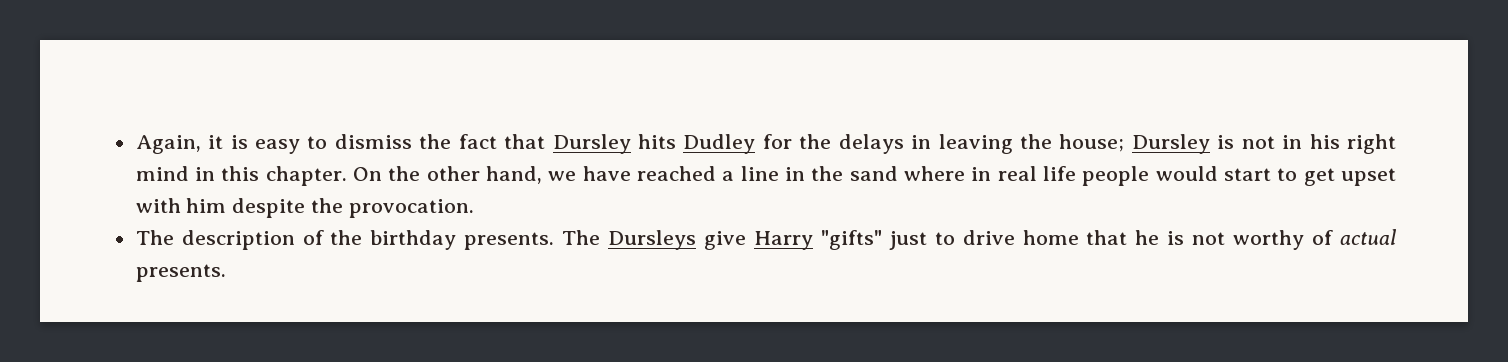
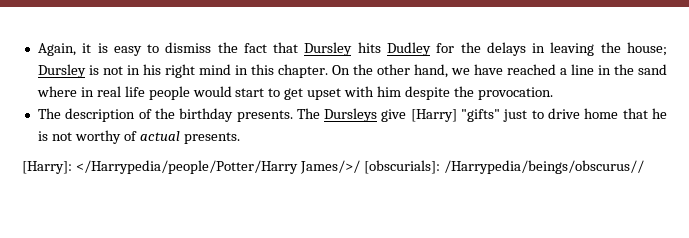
- The Dursleys give Harry "gifts" just to drive home that he is not worthy of actual presents.
+ The Dursleys give [Harry] "gifts" just to drive home that he is not worthy of actual presents.
+ [Harry]: </Harrypedia/people/Potter/Harry James/>/ [obscurials]: /Harrypedia/beings/obscurus//

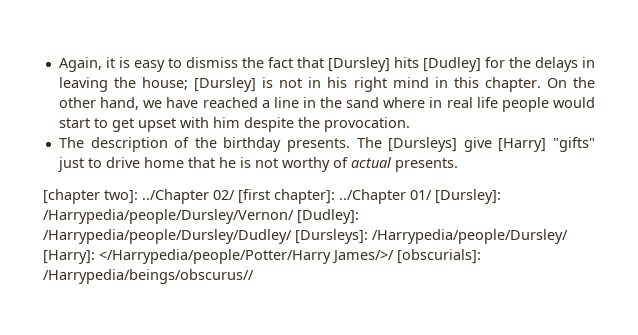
- Again, it is easy to dismiss the fact that Dursley hits Dudley for the delays in leaving the house; Dursley is not in his right mind in this chapter.
+ Again, it is easy to dismiss the fact that [Dursley] hits [Dudley] for the delays in leaving the house; [Dursley] is not in his right mind in this chapter.
- The Dursleys give [Harry] "gifts" just to drive home that he is not worthy of actual presents.
+ The [Dursleys] give [Harry] "gifts" just to drive home that he is not worthy of actual presents.
- [Harry]: </Harrypedia/people/Potter/Harry James/>/ [obscurials]: /Harrypedia/beings/obscurus//
+ [chapter two]: ../Chapter 02/ [first chapter]: ../Chapter 01/ [Dursley]: /Harrypedia/people/Dursley/Vernon/ [Dudley]: /Harrypedia/people/Dursley/Dudley/ [Dursleys]: /Harrypedia/people/Dursley/ [Harry]: </Harrypedia/people/Potter/Harry James/>/ [obscurials]: /Harrypedia/beings/obscurus//

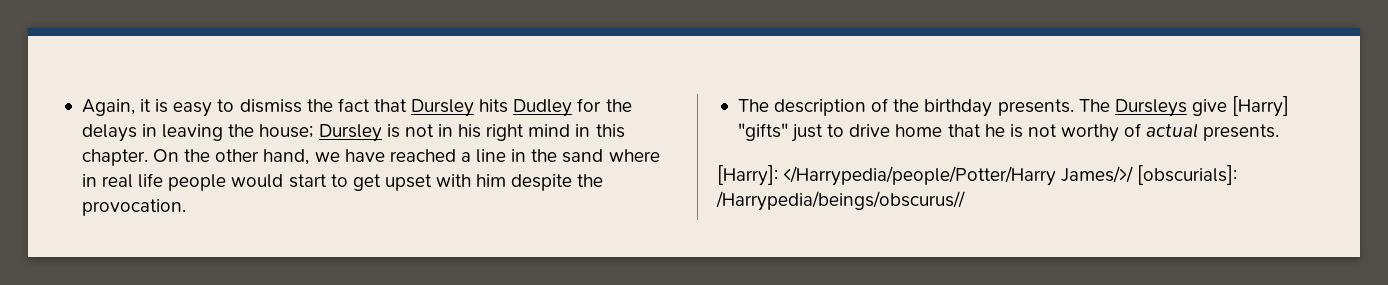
- Again, it is easy to dismiss the fact that [Dursley] hits [Dudley] for the delays in leaving the house; [Dursley] is not in his right mind in this chapter.
+ Again, it is easy to dismiss the fact that Dursley hits Dudley for the delays in leaving the house; Dursley is not in his right mind in this chapter.
- The [Dursleys] give [Harry] "gifts" just to drive home that he is not worthy of actual presents.
+ The Dursleys give [Harry] "gifts" just to drive home that he is not worthy of actual presents.
- [chapter two]: ../Chapter 02/ [first chapter]: ../Chapter 01/ [Dursley]: /Harrypedia/people/Dursley/Vernon/ [Dudley]: /Harrypedia/people/Dursley/Dudley/ [Dursleys]: /Harrypedia/people/Dursley/ [Harry]: </Harrypedia/people/Potter/Harry James/>/ [obscurials]: /Harrypedia/beings/obscurus//
+ [Harry]: </Harrypedia/people/Potter/Harry James/>/ [obscurials]: /Harrypedia/beings/obscurus//

